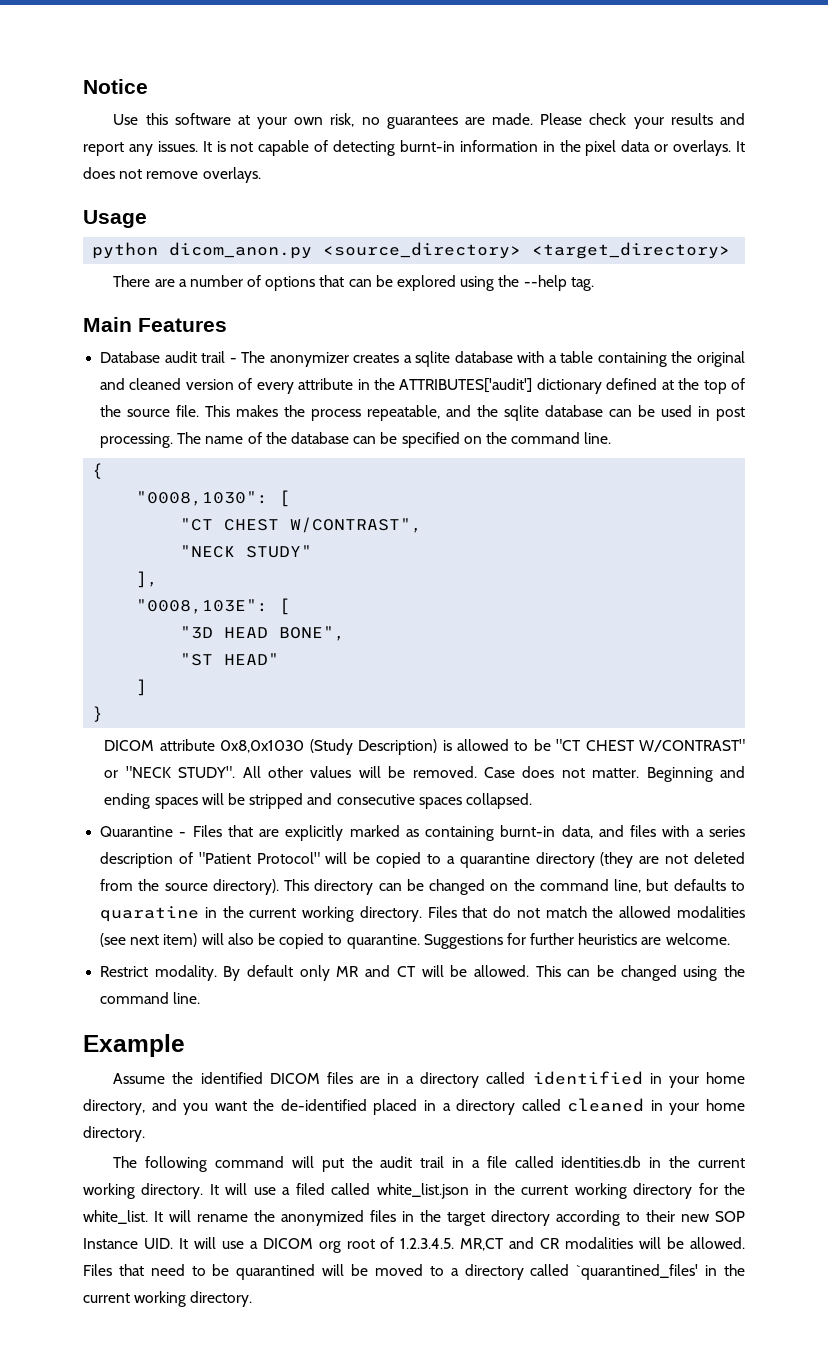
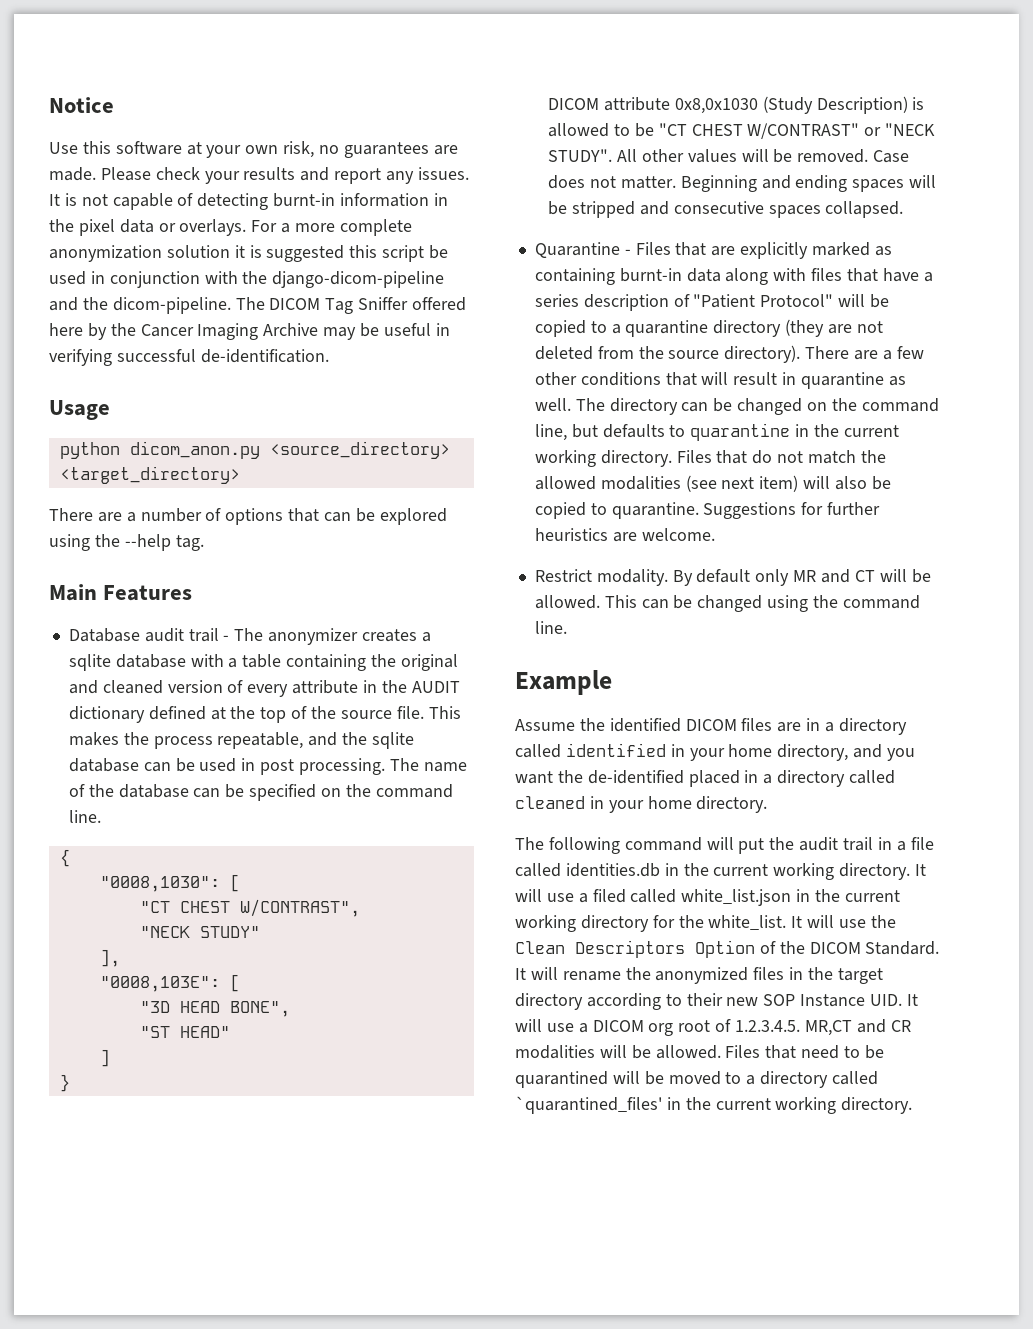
- It does not remove overlays.
+ For a more complete anonymization solution it is suggested this script be used in conjunction with the django-dicom-pipeline and the dicom-pipeline. The DICOM Tag Sniffer offered here by the Cancer Imaging Archive may be useful in verifying successful de-identification.
- Database audit trail - The anonymizer creates a sqlite database with a table containing the original and cleaned version of every attribute in the ATTRIBUTES['audit'] dictionary defined at the top of the source file.
+ Database audit trail - The anonymizer creates a sqlite database with a table containing the original and cleaned version of every attribute in the AUDIT dictionary defined at the top of the source file.
- Quarantine - Files that are explicitly marked as containing burnt-in data, and files with a series description of "Patient Protocol" will be copied to a quarantine directory (they are not deleted from the source directory).
+ Quarantine - Files that are explicitly marked as containing burnt-in data along with files that have a series description of "Patient Protocol" will be copied to a quarantine directory (they are not deleted from the source directory).
- This directory can be changed on the command line, but defaults to quaratine in the current working directory.
+ There are a few other conditions that will result in quarantine as well. The directory can be changed on the command line, but defaults to quarantine in the current working directory.
- It will rename the anonymized files in the target directory according to their new SOP Instance UID. It will use a DICOM org root of 1.2.3.4.5. MR,CT and CR modalities will be allowed.
+ It will use the Clean Descriptors Option of the DICOM Standard. It will rename the anonymized files in the target directory according to their new SOP Instance UID. It will use a DICOM org root of 1.2.3.4.5. MR,CT and CR modalities will be allowed.

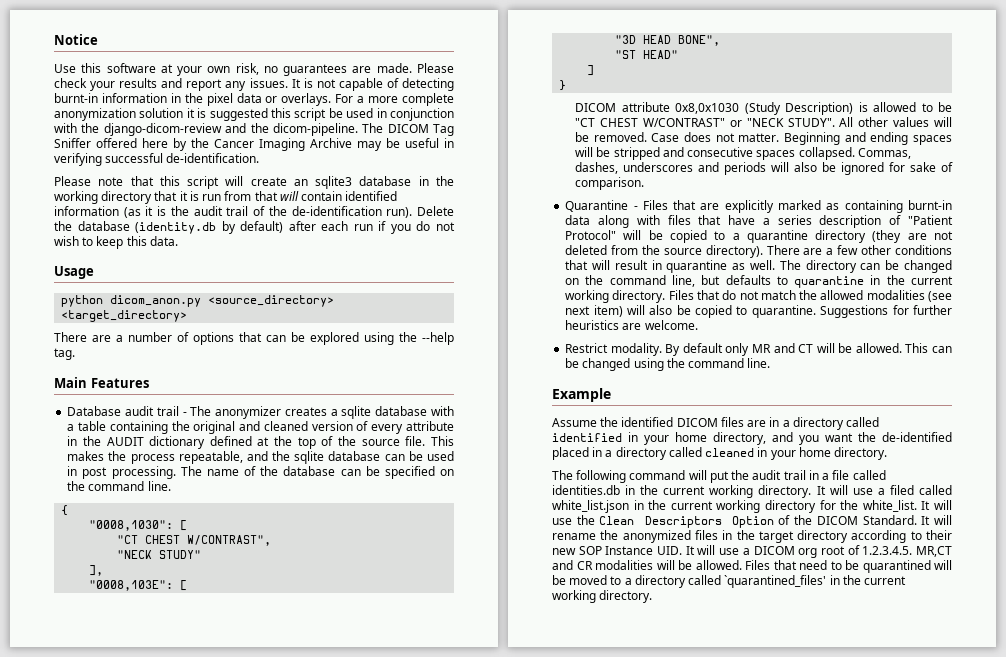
- For a more complete anonymization solution it is suggested this script be used in conjunction with the django-dicom-pipeline and the dicom-pipeline.
+ For a more complete anonymization solution it is suggested this script be used in conjunction with the django-dicom-review and the dicom-pipeline.
+ Please note that this script will create an sqlite3 database in the working directory that it is run from that will contain identified information (as it is the audit trail of the de-identification run). Delete the database (identity.db by default) after each run if you do not wish to keep this data.
+ Commas, dashes, underscores and periods will also be ignored for sake of comparison.

